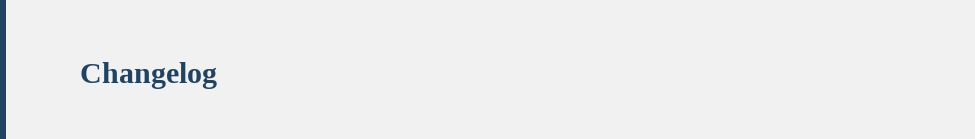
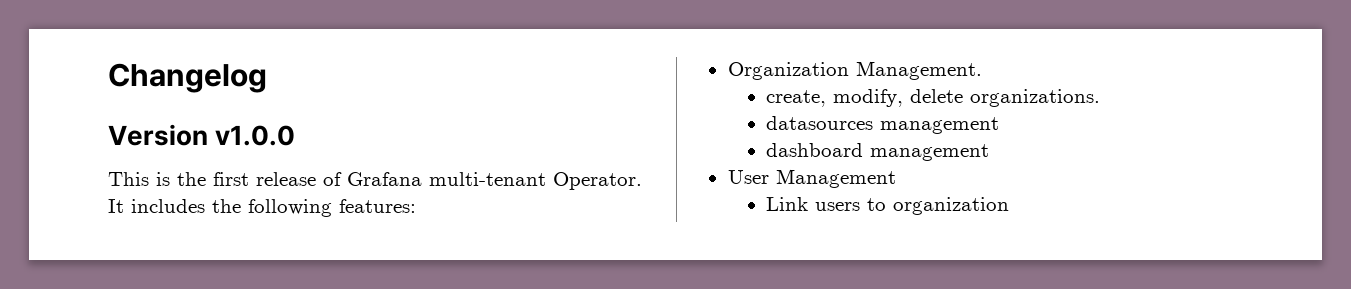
+ Version v1.0.0
+ This is the first release of Grafana multi-tenant Operator. It includes the following features:
+ Organization Management.
+ create, modify, delete organizations.
+ datasources management
+ dashboard management
+ User Management
+ Link users to organization

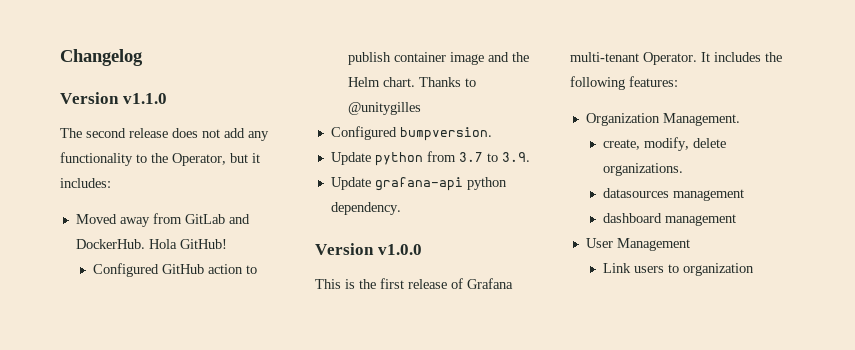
+ Version v1.1.0
+ The second release does not add any functionality to the Operator, but it includes:
+ Moved away from GitLab and DockerHub. Hola GitHub!
+ Configured GitHub action to publish container image and the Helm chart. Thanks to @unitygilles
+ Configured bumpversion.
+ Update python from 3.7 to 3.9.
+ Update grafana-api python dependency.

